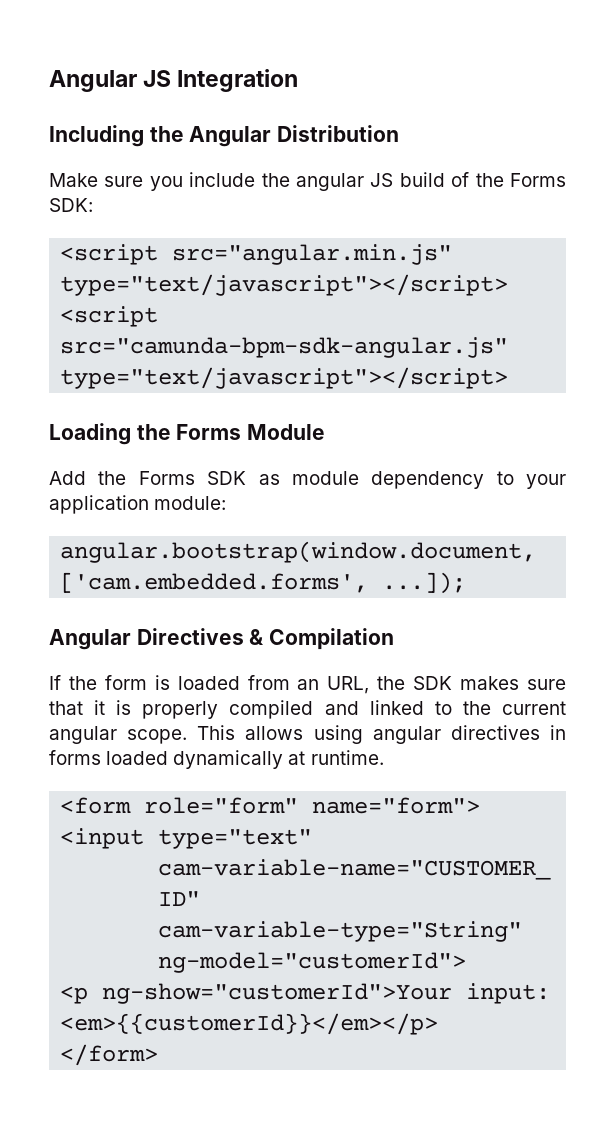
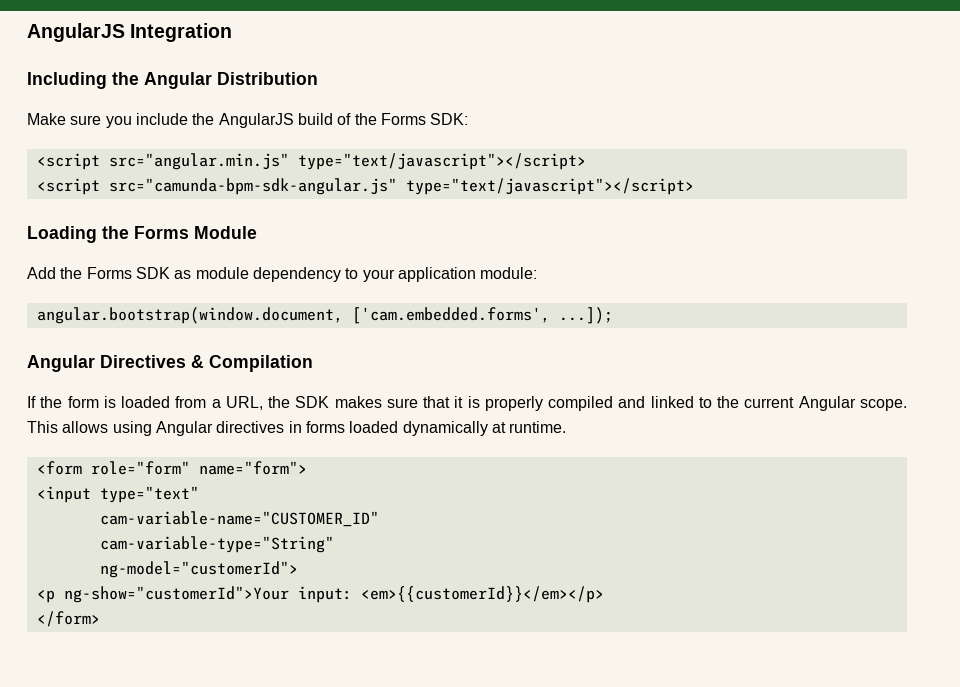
- Angular JS Integration
+ AngularJS Integration
- Make sure you include the angular JS build of the Forms SDK:
+ Make sure you include the AngularJS build of the Forms SDK:
- If the form is loaded from an URL, the SDK makes sure that it is properly compiled and linked to the current angular scope.
+ If the form is loaded from a URL, the SDK makes sure that it is properly compiled and linked to the current Angular scope.
- This allows using angular directives in forms loaded dynamically at runtime.
+ This allows using Angular directives in forms loaded dynamically at runtime.

